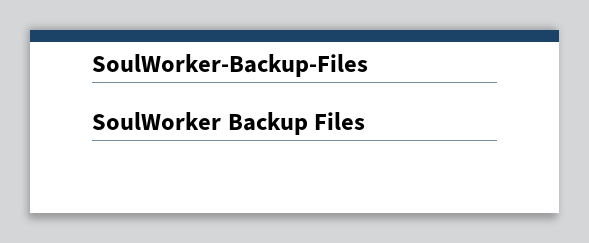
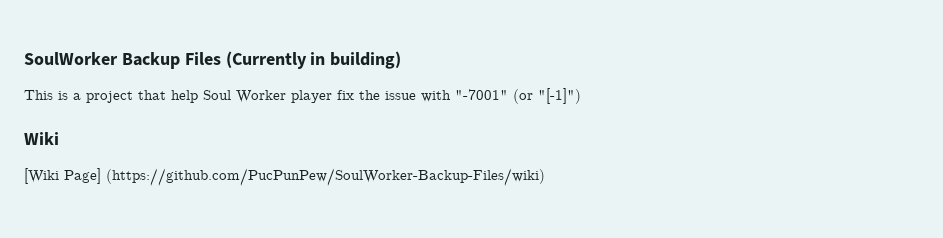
- SoulWorker-Backup-Files
- SoulWorker Backup Files
+ SoulWorker Backup Files (Currently in building)
+ This is a project that help Soul Worker player fix the issue with "-7001" (or "[-1]")
+ Wiki
+ [Wiki Page] (https://github.com/PucPunPew/SoulWorker-Backup-Files/wiki)

